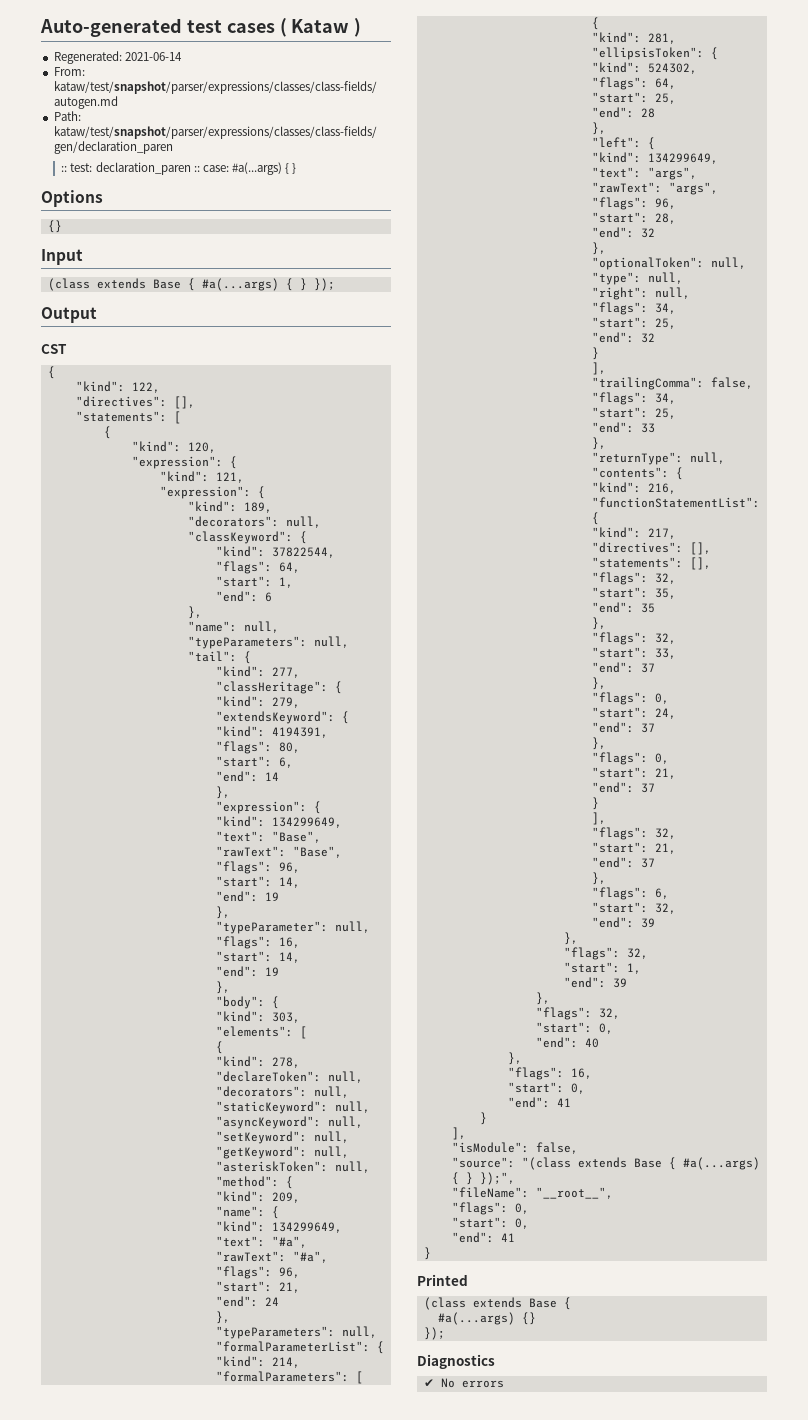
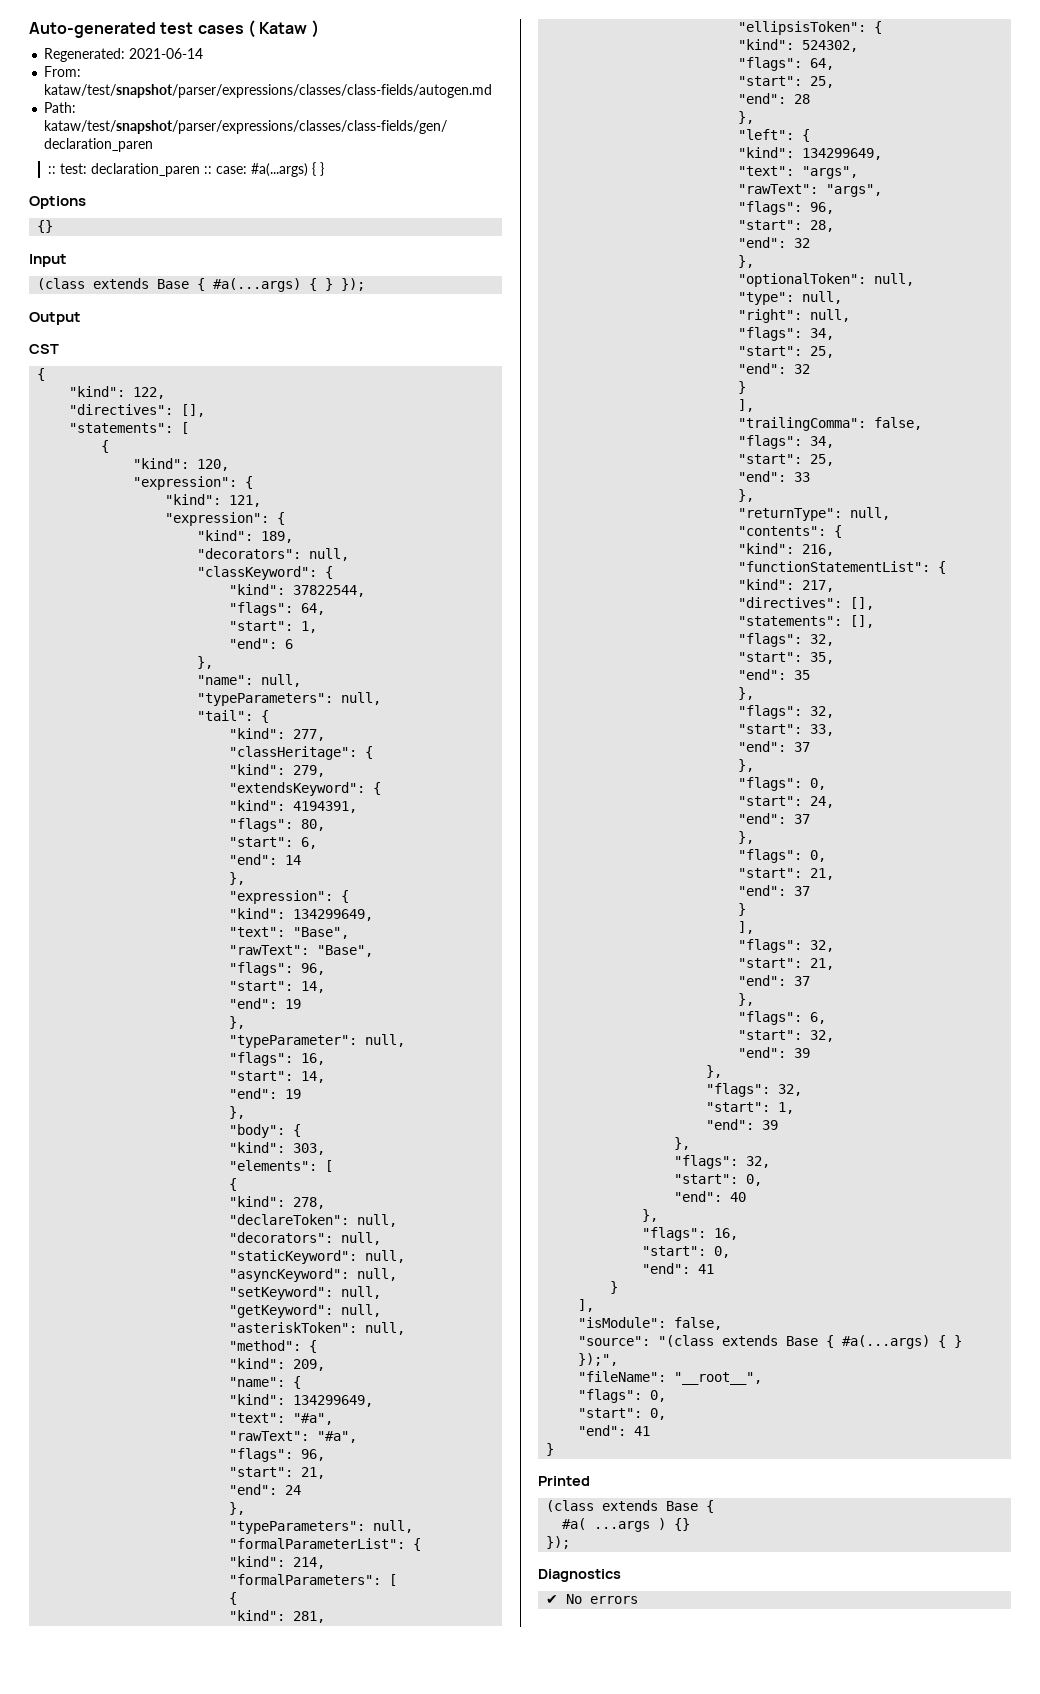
- #a(...args) {}
+ #a( ...args ) {}

